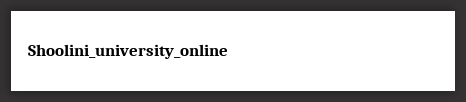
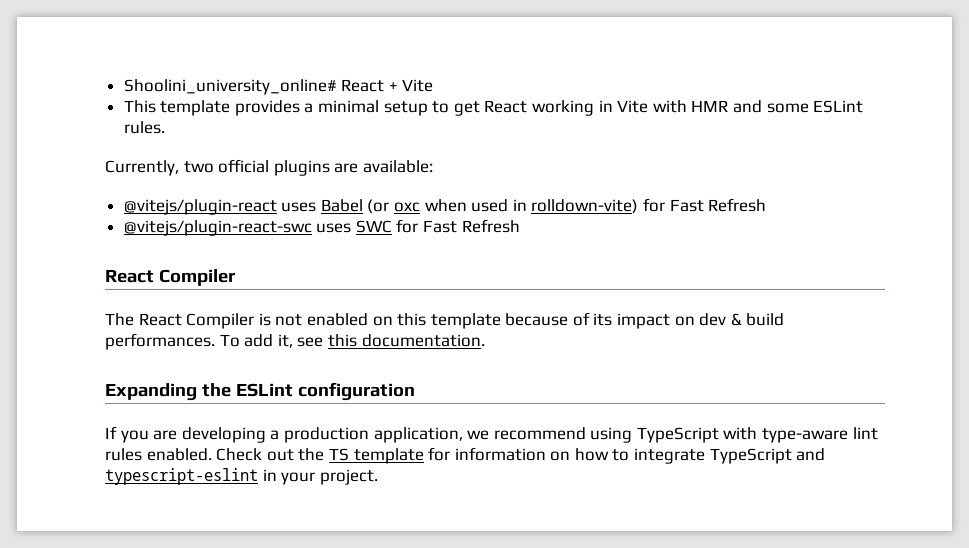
- Shoolini_university_online
+ Shoolini_university_online# React + Vite
+ This template provides a minimal setup to get React working in Vite with HMR and some ESLint rules.
+ Currently, two official plugins are available:
+ @vitejs/plugin-react uses Babel (or oxc when used in rolldown-vite) for Fast Refresh
+ @vitejs/plugin-react-swc uses SWC for Fast Refresh
+ React Compiler
+ The React Compiler is not enabled on this template because of its impact on dev & build performances. To add it, see this documentation.
+ Expanding the ESLint configuration
+ If you are developing a production application, we recommend using TypeScript with type-aware lint rules enabled. Check out the TS template for information on how to integrate TypeScript and typescript-eslint in your project.

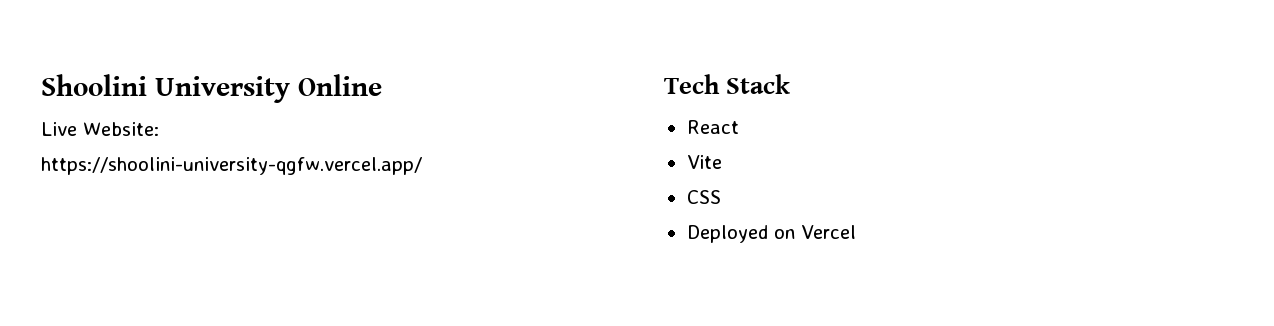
- Shoolini_university_online# React + Vite
+ Shoolini University Online
+ Live Website:
+ https://shoolini-university-qgfw.vercel.app/
+ Tech Stack
+ React
+ Vite
- This template provides a minimal setup to get React working in Vite with HMR and some ESLint rules.
- Currently, two official plugins are available:
- @vitejs/plugin-react uses Babel (or oxc when used in rolldown-vite) for Fast Refresh
- @vitejs/plugin-react-swc uses SWC for Fast Refresh
- React Compiler
- The React Compiler is not enabled on this template because of its impact on dev & build performances. To add it, see this documentation.
- Expanding the ESLint configuration
- If you are developing a production application, we recommend using TypeScript with type-aware lint rules enabled. Check out the TS template for information on how to integrate TypeScript and typescript-eslint in your project.
+ CSS
+ Deployed on Vercel

